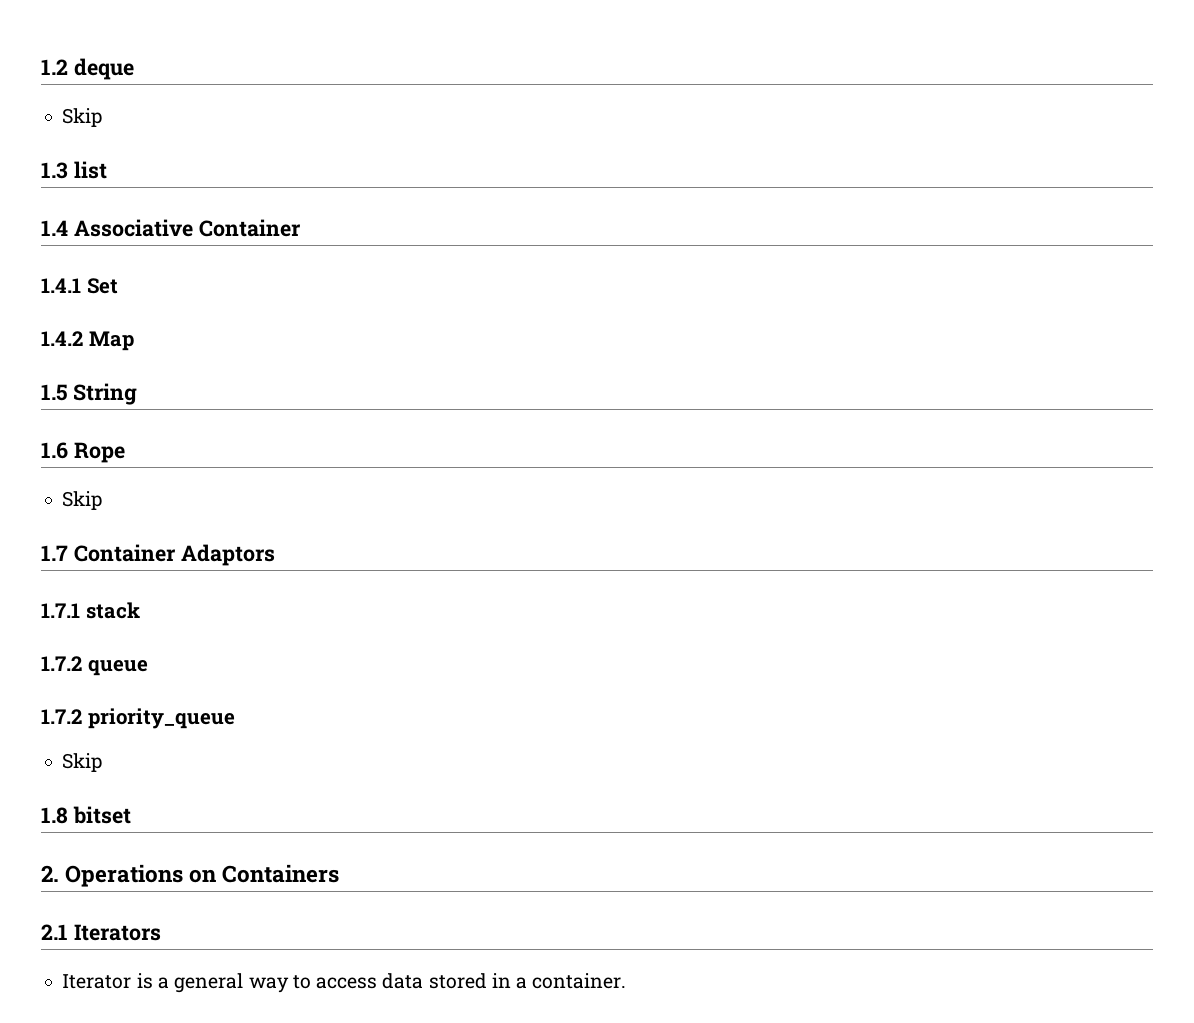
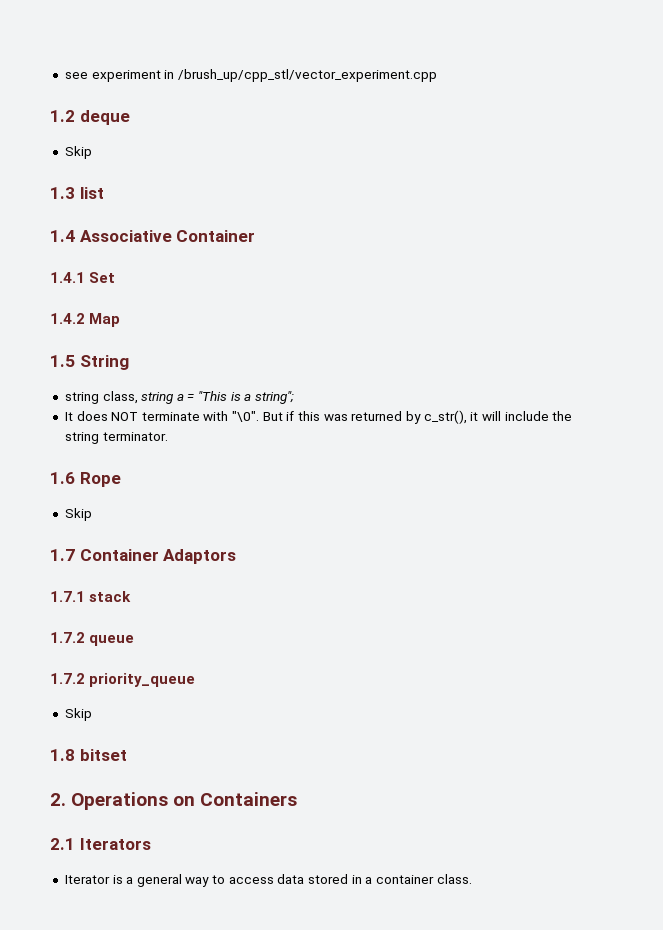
+ see experiment in /brush_up/cpp_stl/vector_experiment.cpp
+ string class, string a = "This is a string";
+ It does NOT terminate with "\0". But if this was returned by c_str(), it will include the string terminator.
- Iterator is a general way to access data stored in a container.
+ Iterator is a general way to access data stored in a container class.

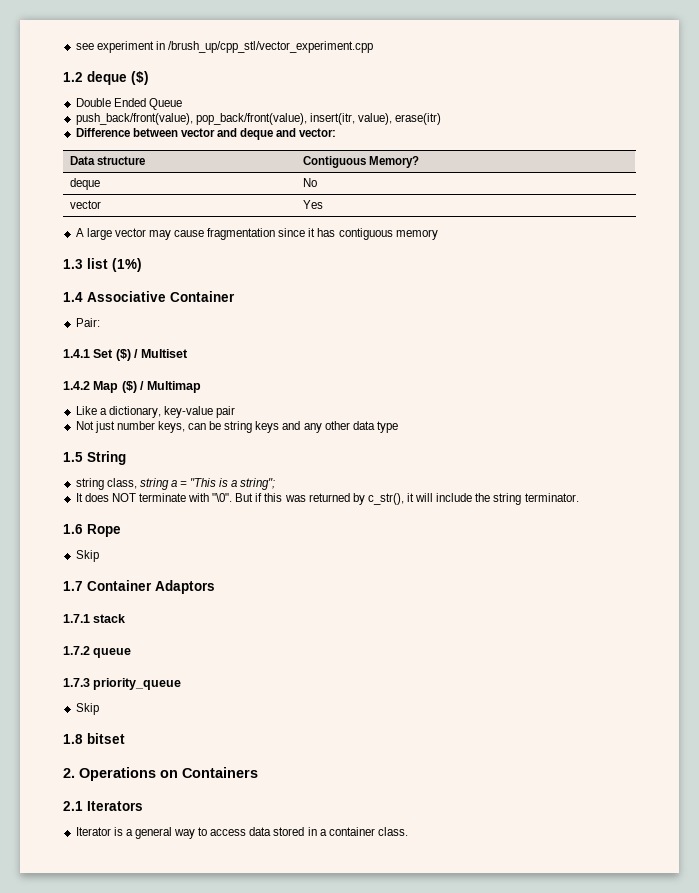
- 1.2 deque
- Skip
+ 1.2 deque ($)
+ Double Ended Queue
+ push_back/front(value), pop_back/front(value), insert(itr, value), erase(itr)
+ Difference between vector and deque and vector:
+ Data structure | Contiguous Memory?
+ deque | No
+ vector | Yes
+ A large vector may cause fragmentation since it has contiguous memory
- 1.3 list
+ 1.3 list (1%)
+ Pair:
- 1.4.1 Set
+ 1.4.1 Set ($) / Multiset
- 1.4.2 Map
+ 1.4.2 Map ($) / Multimap
+ Like a dictionary, key-value pair
+ Not just number keys, can be string keys and any other data type
- 1.7.2 priority_queue
+ 1.7.3 priority_queue

